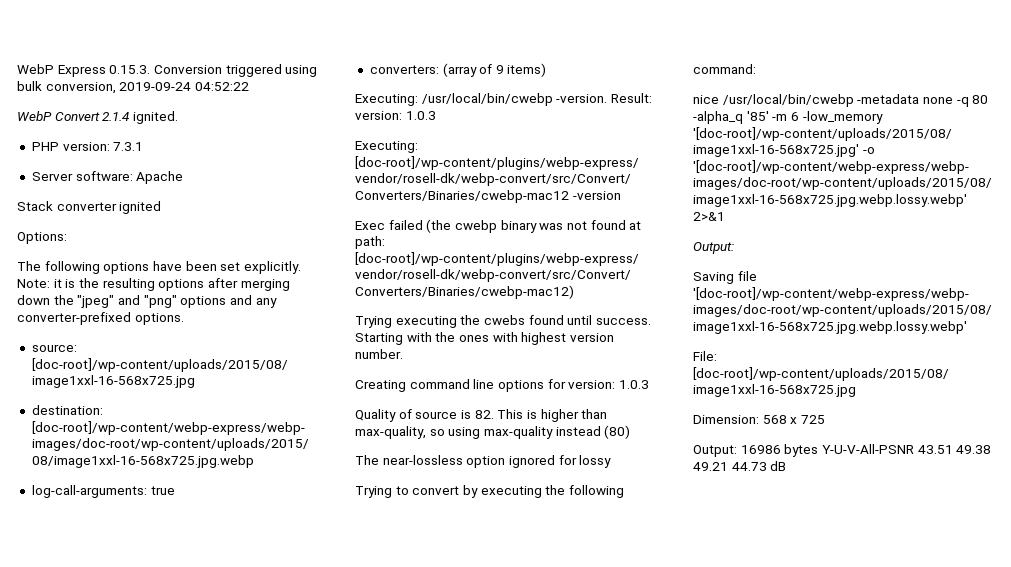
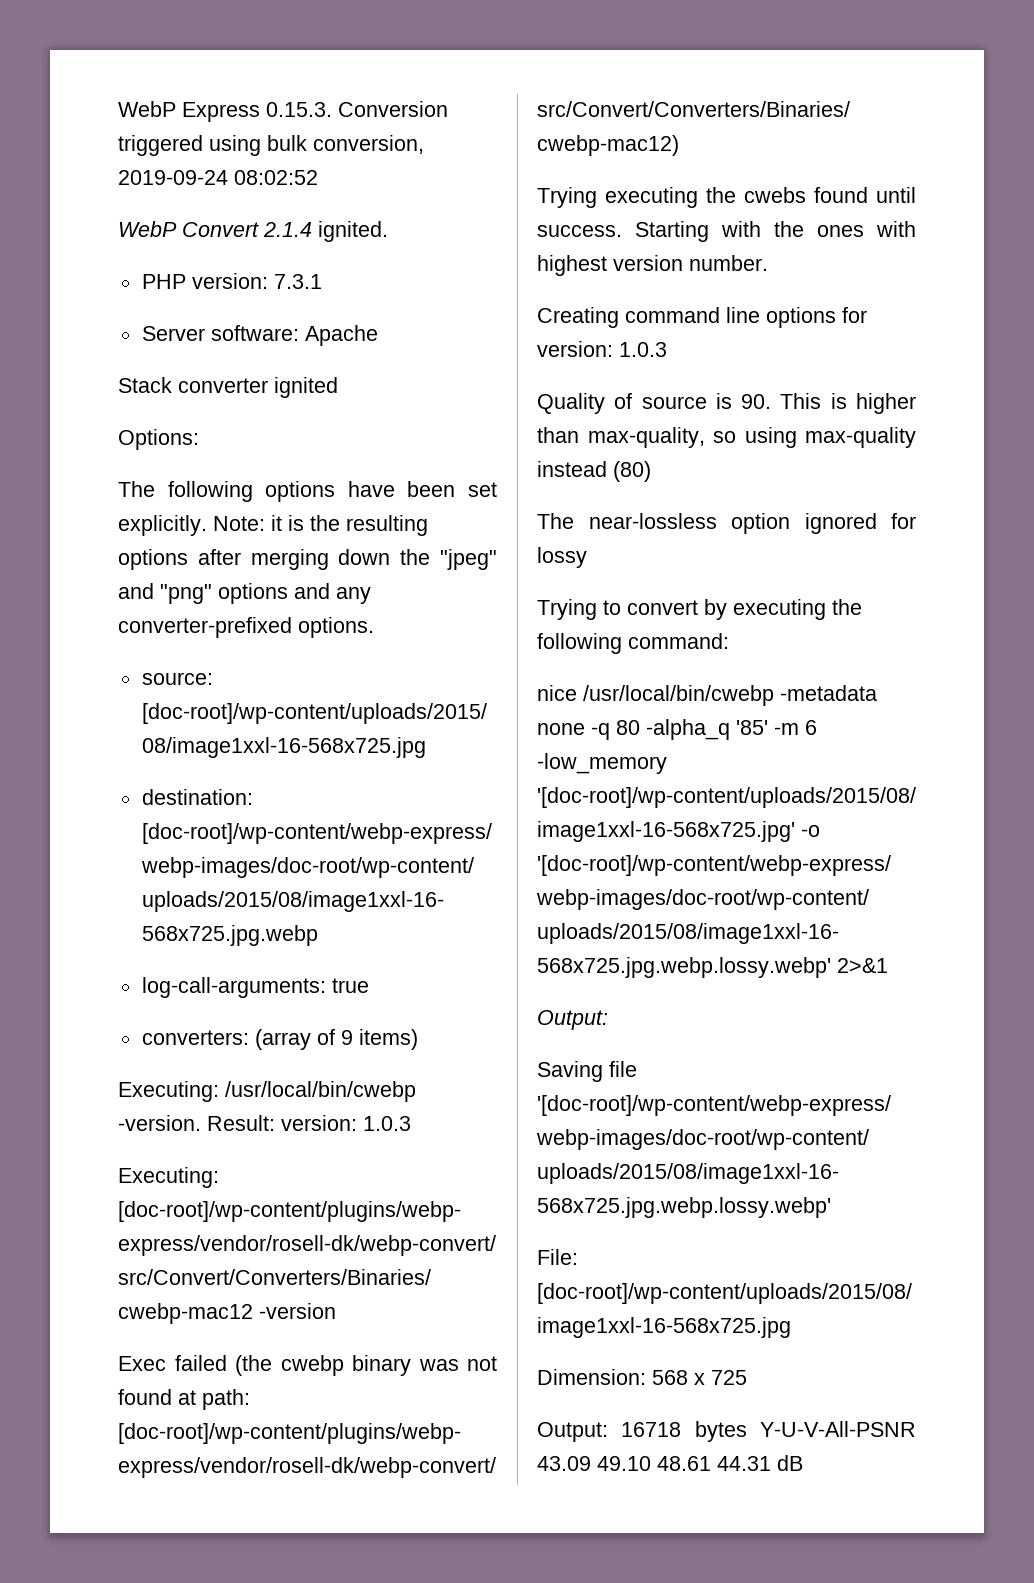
- WebP Express 0.15.3. Conversion triggered using bulk conversion, 2019-09-24 04:52:22
+ WebP Express 0.15.3. Conversion triggered using bulk conversion, 2019-09-24 08:02:52
- Quality of source is 82. This is higher than max-quality, so using max-quality instead (80)
+ Quality of source is 90. This is higher than max-quality, so using max-quality instead (80)
- Output: 16986 bytes Y-U-V-All-PSNR 43.51 49.38 49.21 44.73 dB
+ Output: 16718 bytes Y-U-V-All-PSNR 43.09 49.10 48.61 44.31 dB

